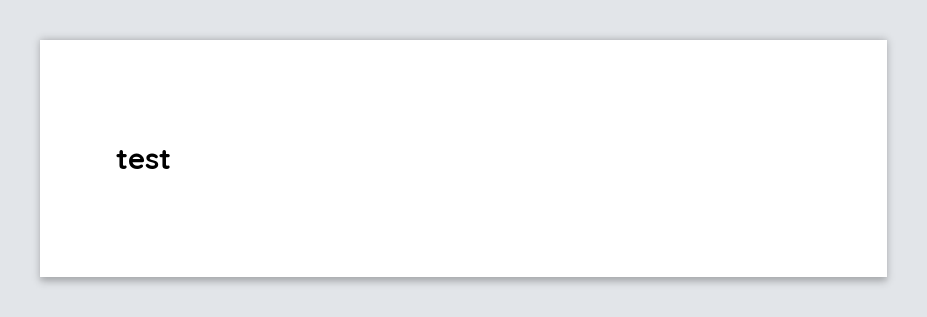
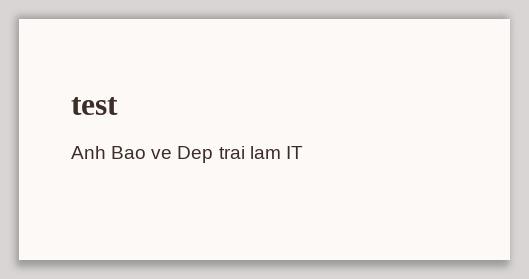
+ Anh Bao ve Dep trai lam IT

